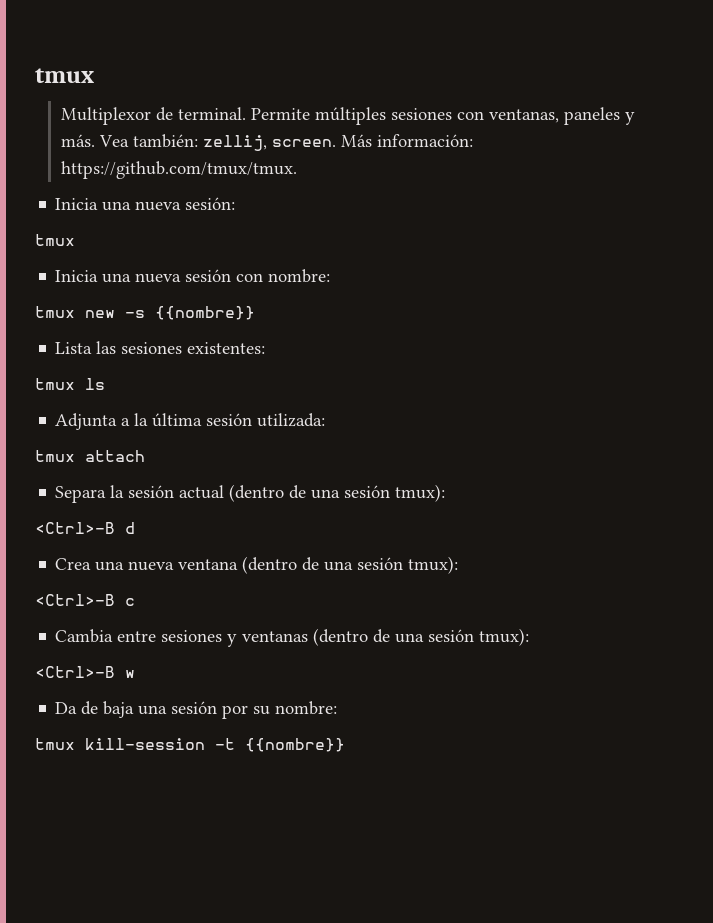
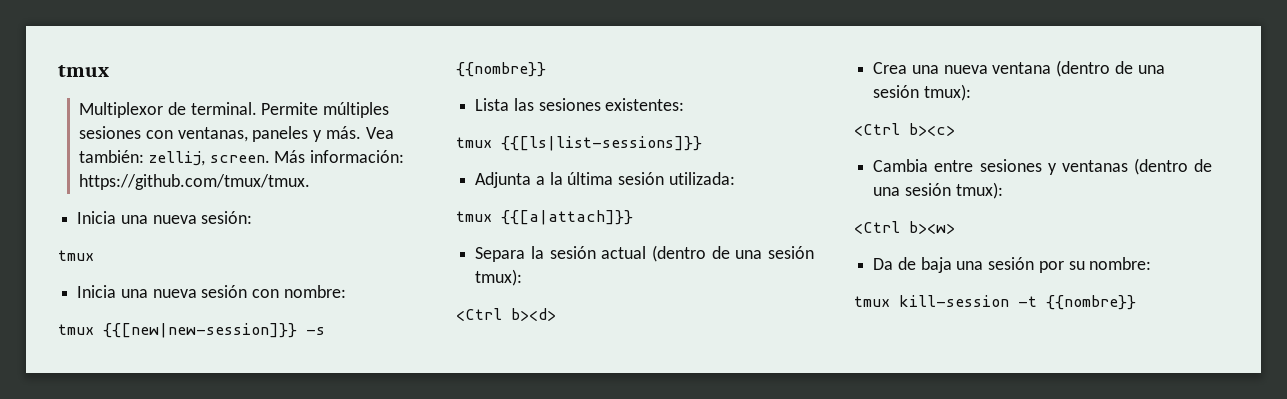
- tmux new -s {{nombre}}
+ tmux {{[new|new-session]}} -s {{nombre}}
- tmux ls
+ tmux {{[ls|list-sessions]}}
- tmux attach
+ tmux {{[a|attach]}}
- <Ctrl>-B d
+ <Ctrl b><d>
- <Ctrl>-B c
+ <Ctrl b><c>
- <Ctrl>-B w
+ <Ctrl b><w>

